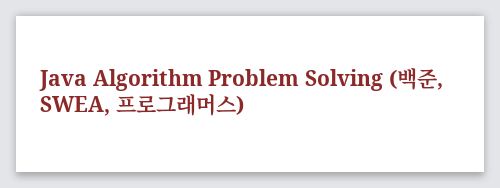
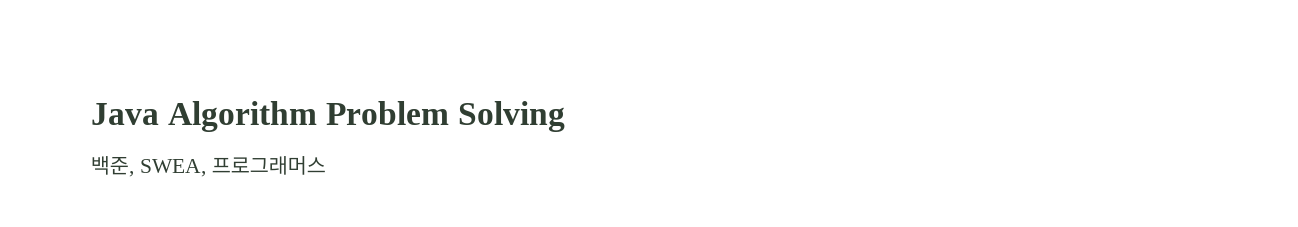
- Java Algorithm Problem Solving (백준, SWEA, 프로그래머스)
+ Java Algorithm Problem Solving
+ 백준, SWEA, 프로그래머스

